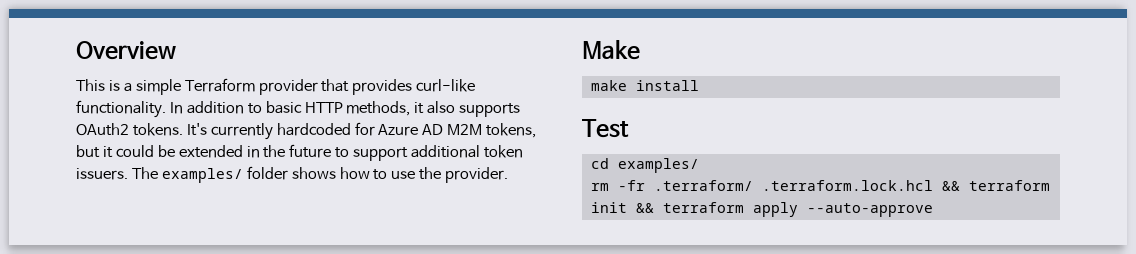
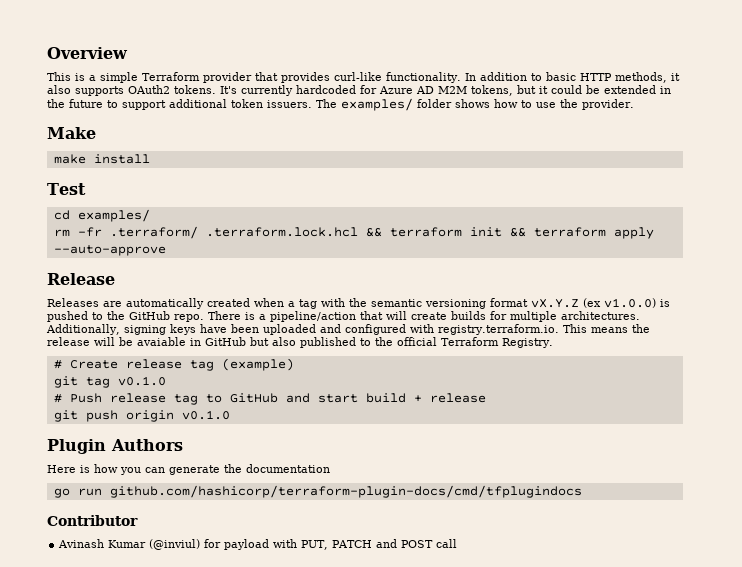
+ Release
+ Releases are automatically created when a tag with the semantic versioning format vX.Y.Z (ex v1.0.0) is pushed to the GitHub repo. There is a pipeline/action that will create builds for multiple architectures. Additionally, signing keys have been uploaded and configured with registry.terraform.io. This means the release will be avaiable in GitHub but also published to the official Terraform Registry.
+ # Create release tag (example)
+ git tag v0.1.0
+ # Push release tag to GitHub and start build + release
+ git push origin v0.1.0
+ Plugin Authors
+ Here is how you can generate the documentation
+ go run github.com/hashicorp/terraform-plugin-docs/cmd/tfplugindocs
+ Contributor
+ Avinash Kumar (@inviul) for payload with PUT, PATCH and POST call

